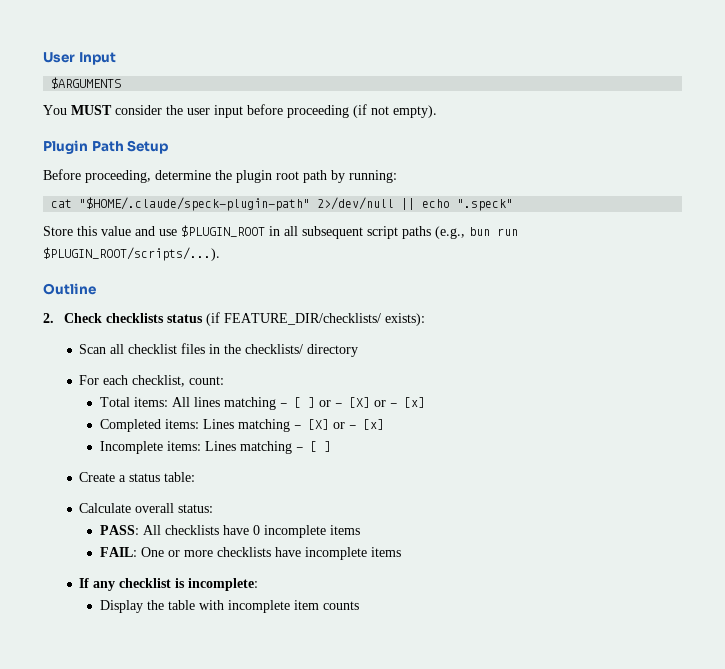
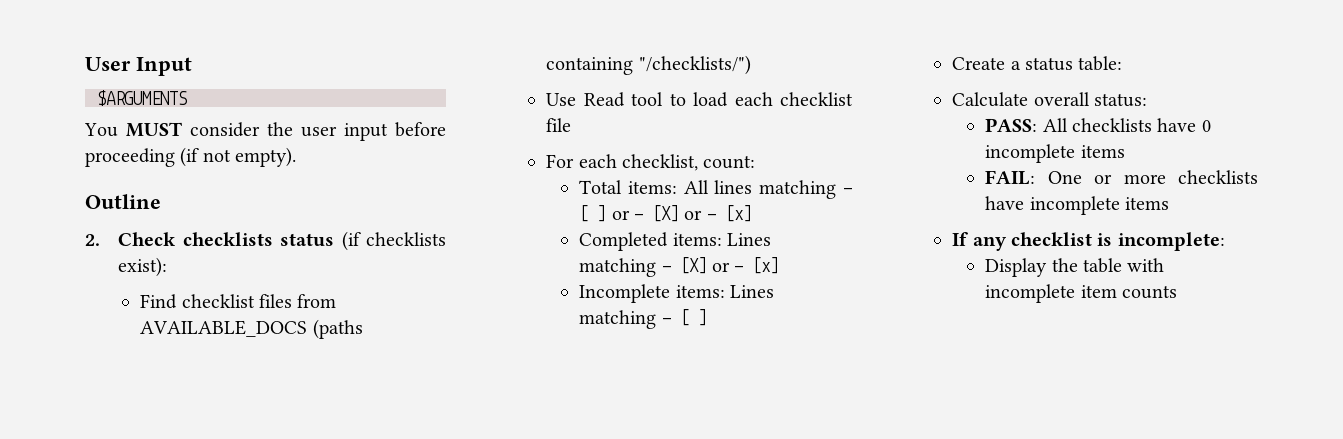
- Plugin Path Setup
- Before proceeding, determine the plugin root path by running:
- cat "$HOME/.claude/speck-plugin-path" 2>/dev/null || echo ".speck"
- Store this value and use $PLUGIN_ROOT in all subsequent script paths (e.g., bun run $PLUGIN_ROOT/scripts/...).
- 2. Check checklists status (if FEATURE_DIR/checklists/ exists):
- Scan all checklist files in the checklists/ directory
+ 2. Check checklists status (if checklists exist):
+ Find checklist files from AVAILABLE_DOCS (paths containing "/checklists/")
+ Use Read tool to load each checklist file

